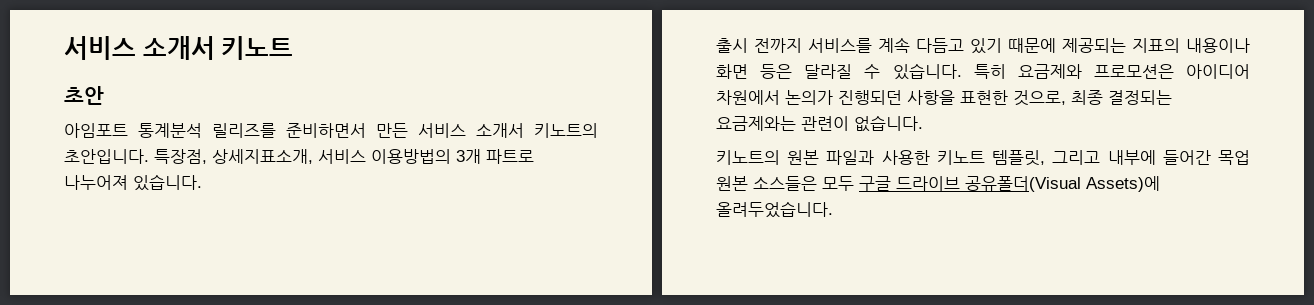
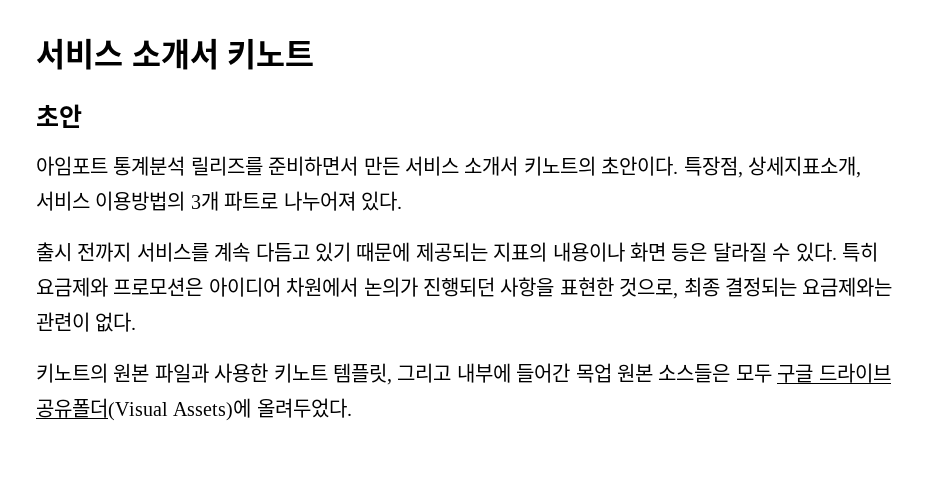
- 아임포트 통계분석 릴리즈를 준비하면서 만든 서비스 소개서 키노트의 초안입니다.
+ 아임포트 통계분석 릴리즈를 준비하면서 만든 서비스 소개서 키노트의 초안이다.
- 특장점, 상세지표소개, 서비스 이용방법의 3개 파트로 나누어져 있습니다.
+ 특장점, 상세지표소개, 서비스 이용방법의 3개 파트로 나누어져 있다.
- 출시 전까지 서비스를 계속 다듬고 있기 때문에 제공되는 지표의 내용이나 화면 등은 달라질 수 있습니다.
+ 출시 전까지 서비스를 계속 다듬고 있기 때문에 제공되는 지표의 내용이나 화면 등은 달라질 수 있다.
- 특히 요금제와 프로모션은 아이디어 차원에서 논의가 진행되던 사항을 표현한 것으로, 최종 결정되는 요금제와는 관련이 없습니다.
+ 특히 요금제와 프로모션은 아이디어 차원에서 논의가 진행되던 사항을 표현한 것으로, 최종 결정되는 요금제와는 관련이 없다.
- 키노트의 원본 파일과 사용한 키노트 템플릿, 그리고 내부에 들어간 목업 원본 소스들은 모두 구글 드라이브 공유폴더(Visual Assets)에 올려두었습니다.
+ 키노트의 원본 파일과 사용한 키노트 템플릿, 그리고 내부에 들어간 목업 원본 소스들은 모두 구글 드라이브 공유폴더(Visual Assets)에 올려두었다.

